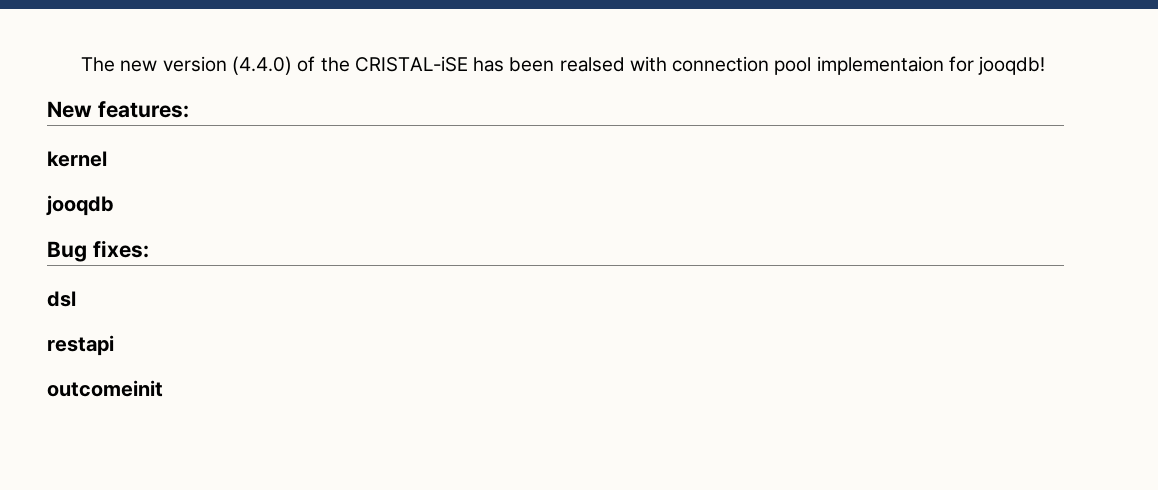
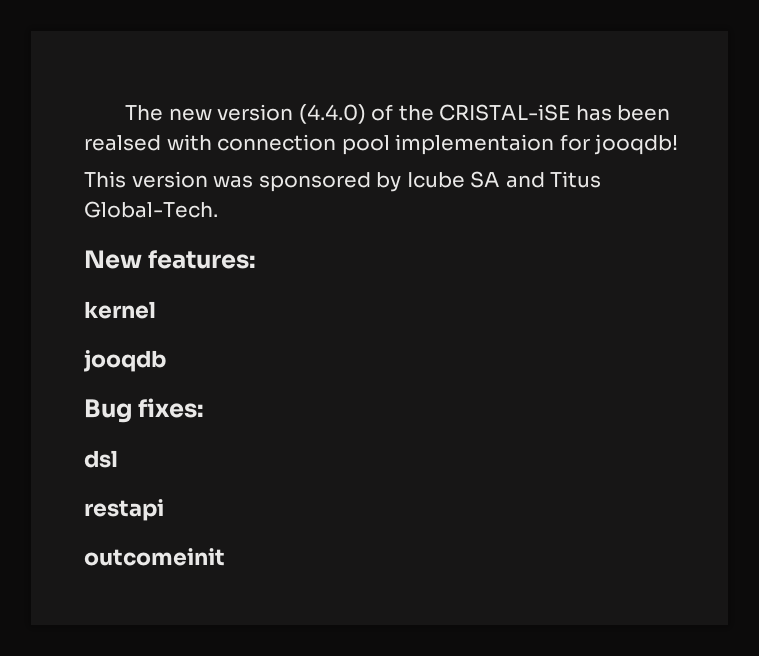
+ This version was sponsored by Icube SA and Titus Global-Tech.

